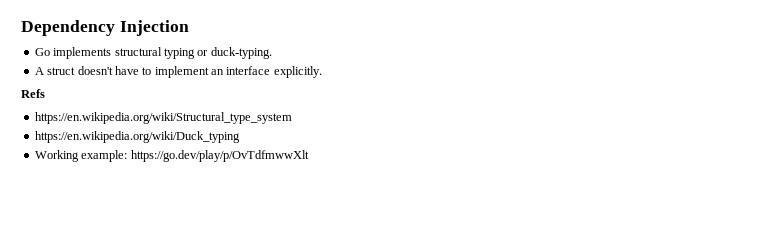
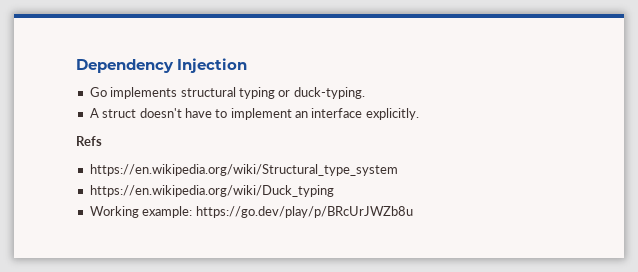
- Working example: https://go.dev/play/p/OvTdfmwwXlt
+ Working example: https://go.dev/play/p/BRcUrJWZb8u

